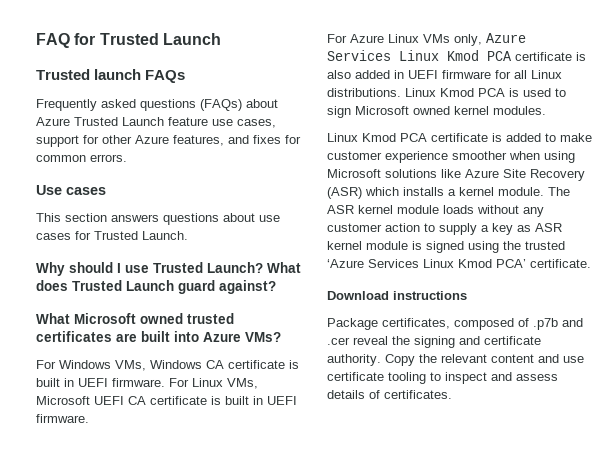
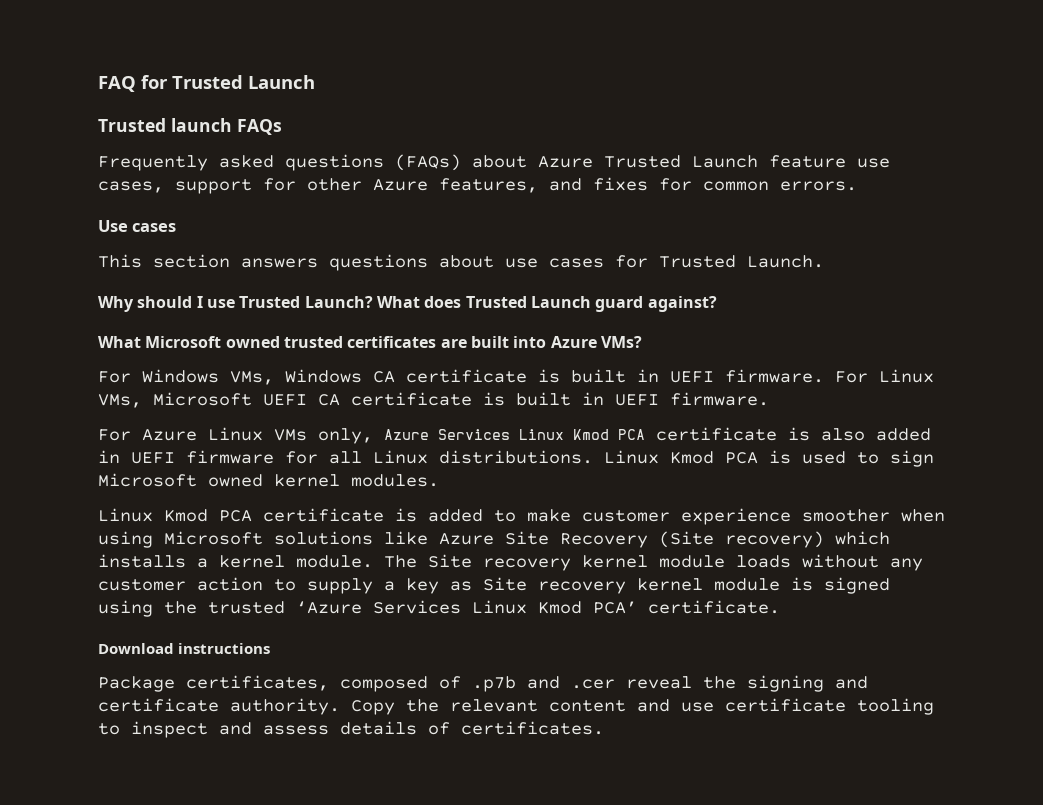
- Linux Kmod PCA certificate is added to make customer experience smoother when using Microsoft solutions like Azure Site Recovery (ASR) which installs a kernel module.
+ Linux Kmod PCA certificate is added to make customer experience smoother when using Microsoft solutions like Azure Site Recovery (Site recovery) which installs a kernel module.
- The ASR kernel module loads without any customer action to supply a key as ASR kernel module is signed using the trusted ‘Azure Services Linux Kmod PCA’ certificate.
+ The Site recovery kernel module loads without any customer action to supply a key as Site recovery kernel module is signed using the trusted ‘Azure Services Linux Kmod PCA’ certificate.

